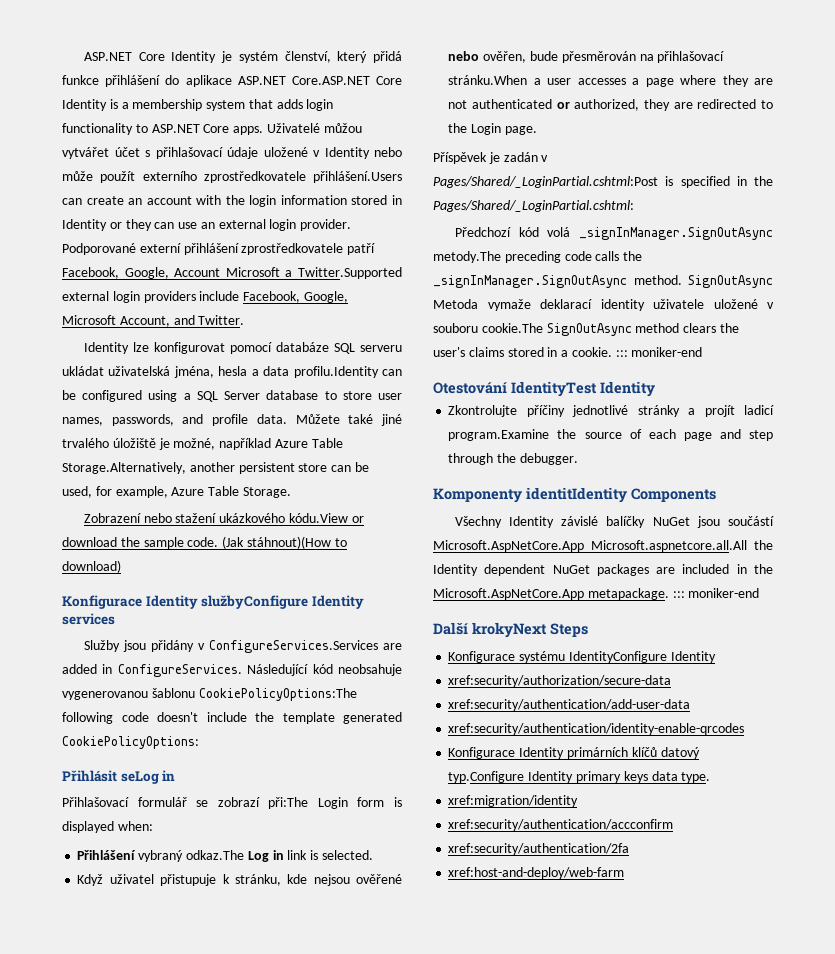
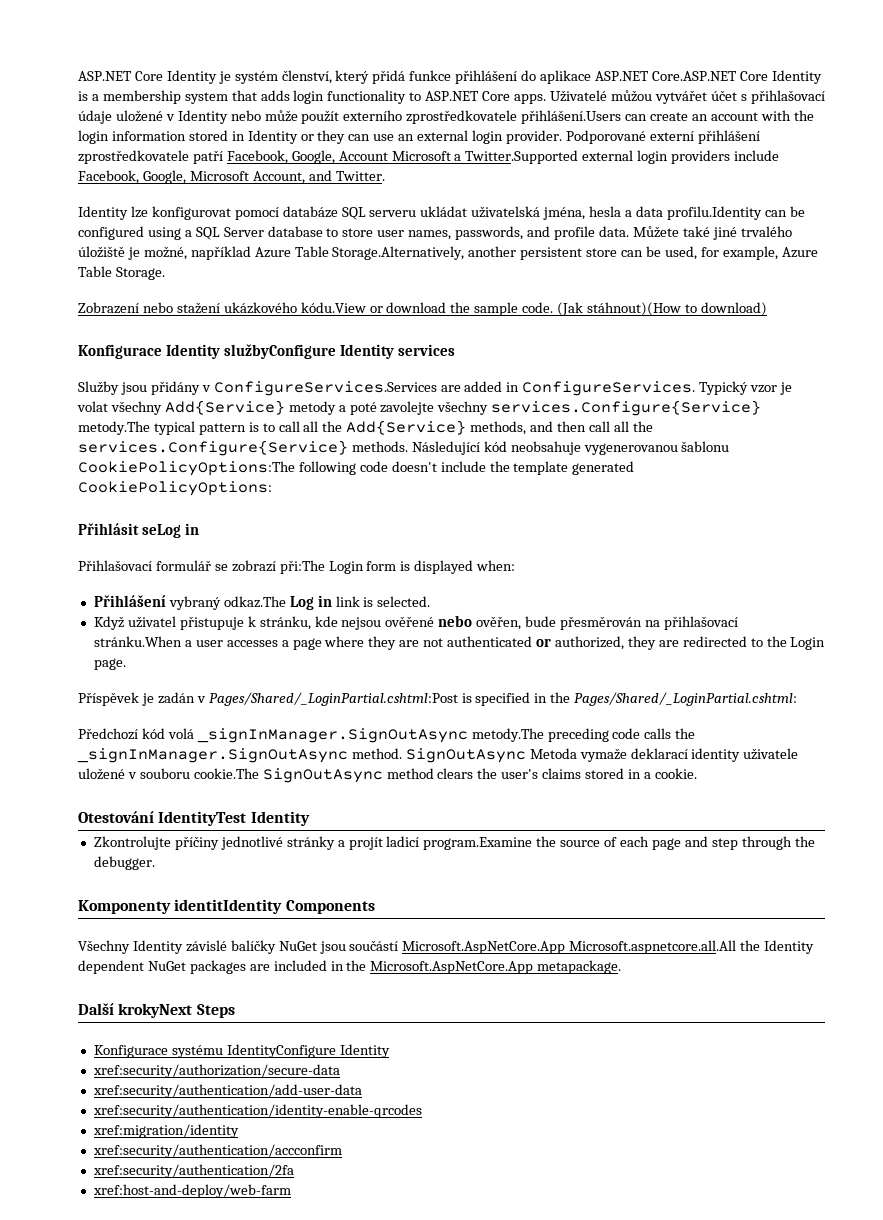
+ Typický vzor je volat všechny Add{Service} metody a poté zavolejte všechny services.Configure{Service} metody.The typical pattern is to call all the Add{Service} methods, and then call all the services.Configure{Service} methods.
- SignOutAsync Metoda vymaže deklarací identity uživatele uložené v souboru cookie.The SignOutAsync method clears the user's claims stored in a cookie. ::: moniker-end
+ SignOutAsync Metoda vymaže deklarací identity uživatele uložené v souboru cookie.The SignOutAsync method clears the user's claims stored in a cookie.
- Všechny Identity závislé balíčky NuGet jsou součástí Microsoft.AspNetCore.App Microsoft.aspnetcore.all.All the Identity dependent NuGet packages are included in the Microsoft.AspNetCore.App metapackage. ::: moniker-end
+ Všechny Identity závislé balíčky NuGet jsou součástí Microsoft.AspNetCore.App Microsoft.aspnetcore.all.All the Identity dependent NuGet packages are included in the Microsoft.AspNetCore.App metapackage.
- Konfigurace Identity primárních klíčů datový typ.Configure Identity primary keys data type.

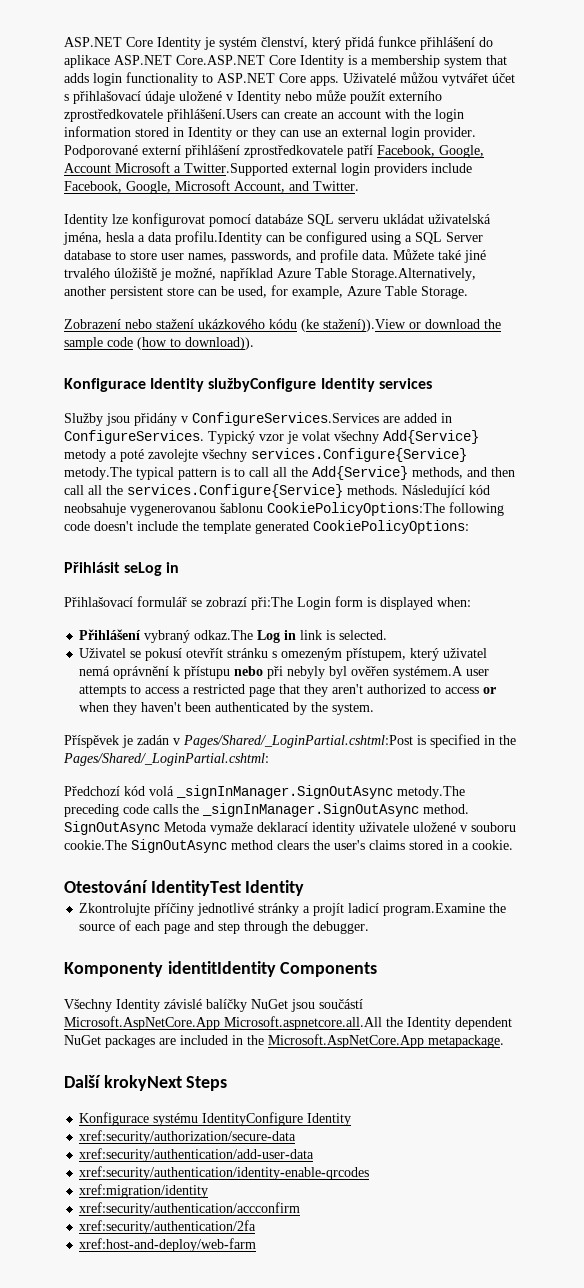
- Zobrazení nebo stažení ukázkového kódu.View or download the sample code. (Jak stáhnout)(How to download)
+ Zobrazení nebo stažení ukázkového kódu (ke stažení)).View or download the sample code (how to download)).
- Když uživatel přistupuje k stránku, kde nejsou ověřené nebo ověřen, bude přesměrován na přihlašovací stránku.When a user accesses a page where they are not authenticated or authorized, they are redirected to the Login page.
+ Uživatel se pokusí otevřít stránku s omezeným přístupem, který uživatel nemá oprávnění k přístupu nebo při nebyly byl ověřen systémem.A user attempts to access a restricted page that they aren't authorized to access or when they haven't been authenticated by the system.

